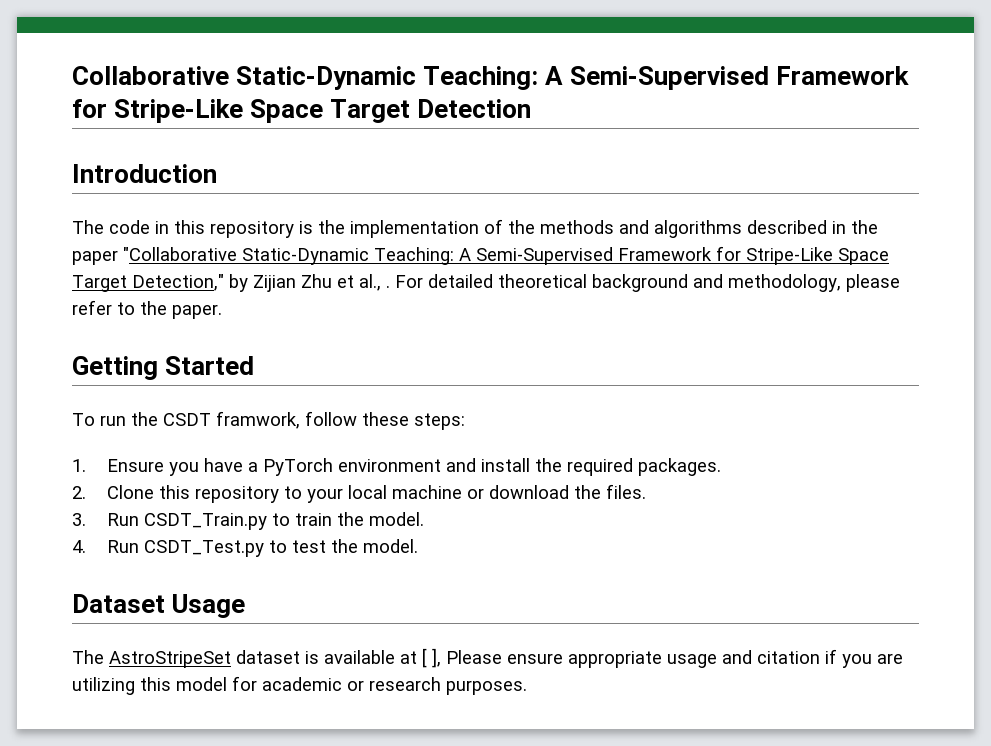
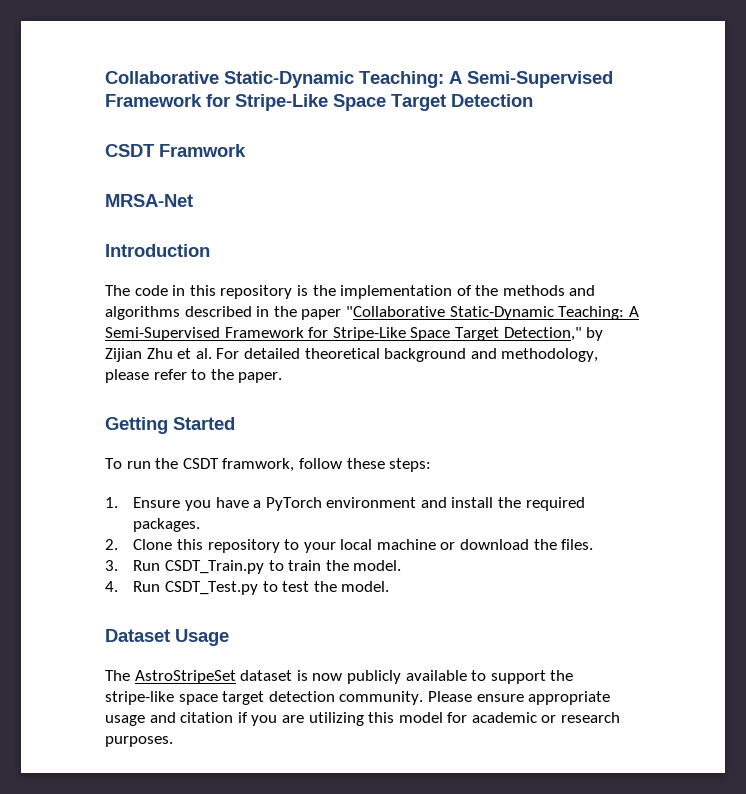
+ CSDT Framwork
+ MRSA-Net
- The code in this repository is the implementation of the methods and algorithms described in the paper "Collaborative Static-Dynamic Teaching: A Semi-Supervised Framework for Stripe-Like Space Target Detection," by Zijian Zhu et al., . For detailed theoretical background and methodology, please refer to the paper.
+ The code in this repository is the implementation of the methods and algorithms described in the paper "Collaborative Static-Dynamic Teaching: A Semi-Supervised Framework for Stripe-Like Space Target Detection," by Zijian Zhu et al. For detailed theoretical background and methodology, please refer to the paper.
- The AstroStripeSet dataset is available at [ ], Please ensure appropriate usage and citation if you are utilizing this model for academic or research purposes.
+ The AstroStripeSet dataset is now publicly available to support the stripe-like space target detection community. Please ensure appropriate usage and citation if you are utilizing this model for academic or research purposes.

